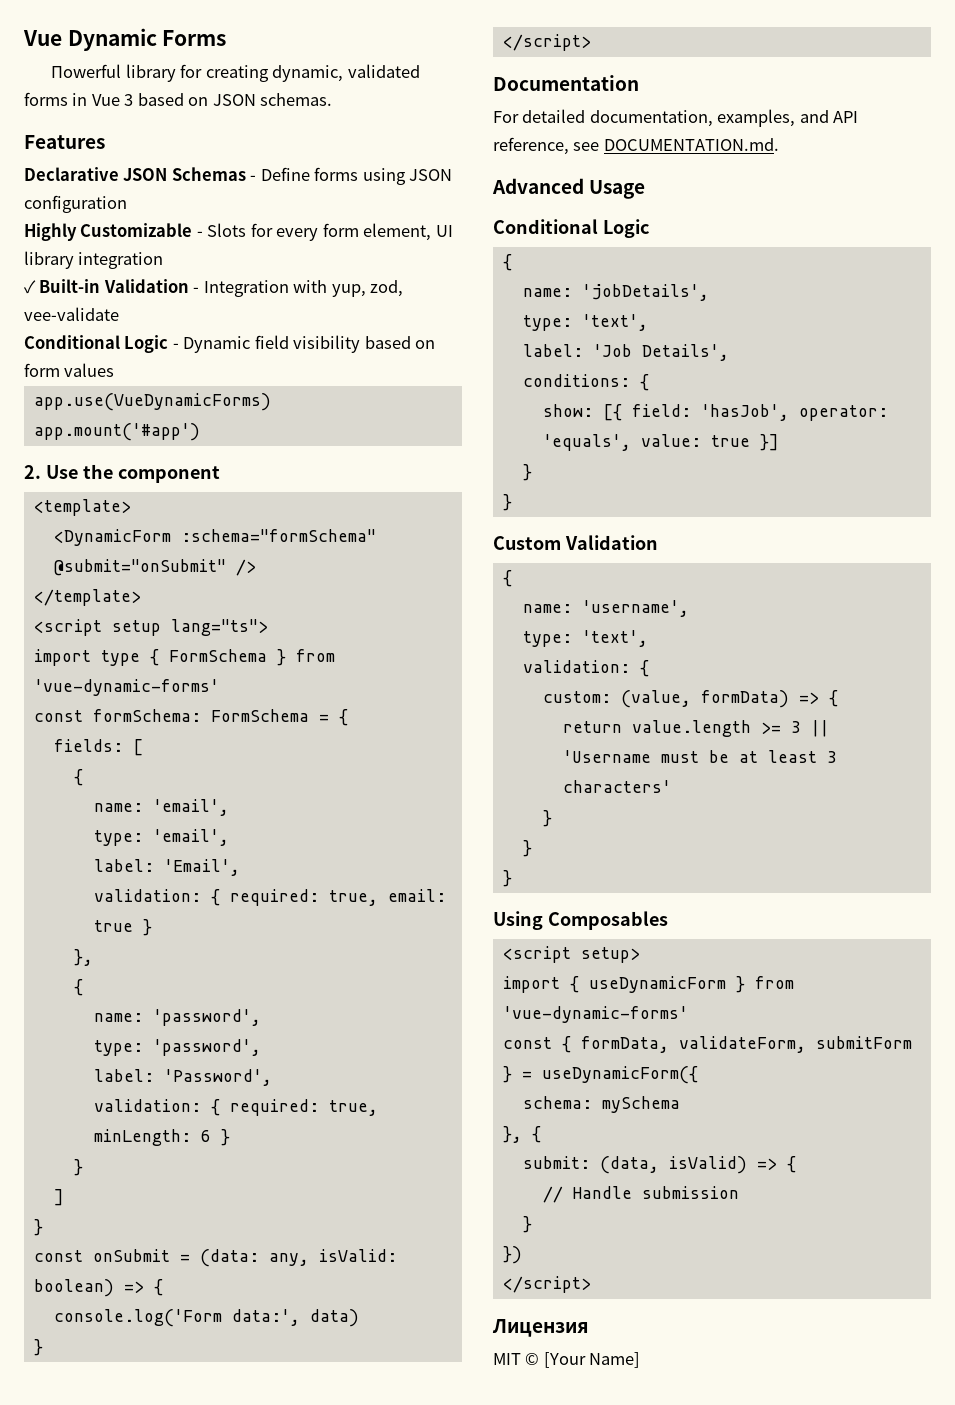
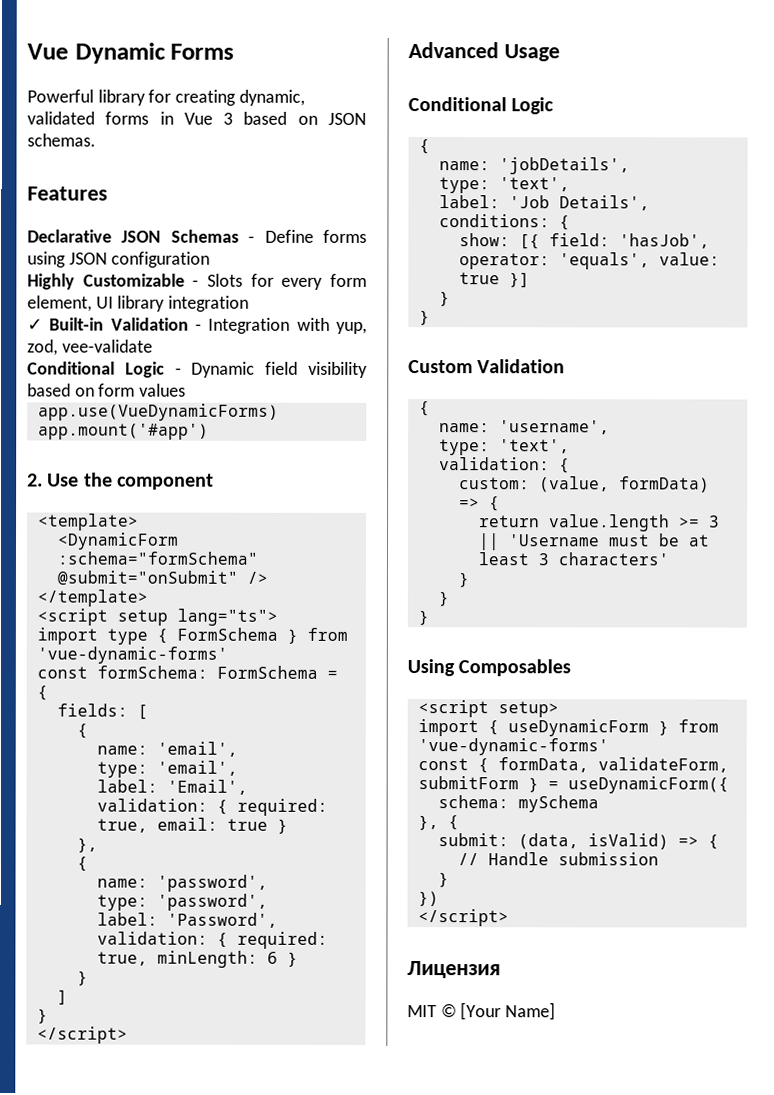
- Пowerful library for creating dynamic, validated forms in Vue 3 based on JSON schemas.
+ Powerful library for creating dynamic, validated forms in Vue 3 based on JSON schemas.
  ]
  }
- const onSubmit = (data: any, isValid: boolean) => {
- console.log('Form data:', data)
- }
  </script>
- Documentation
- For detailed documentation, examples, and API reference, see DOCUMENTATION.md.

